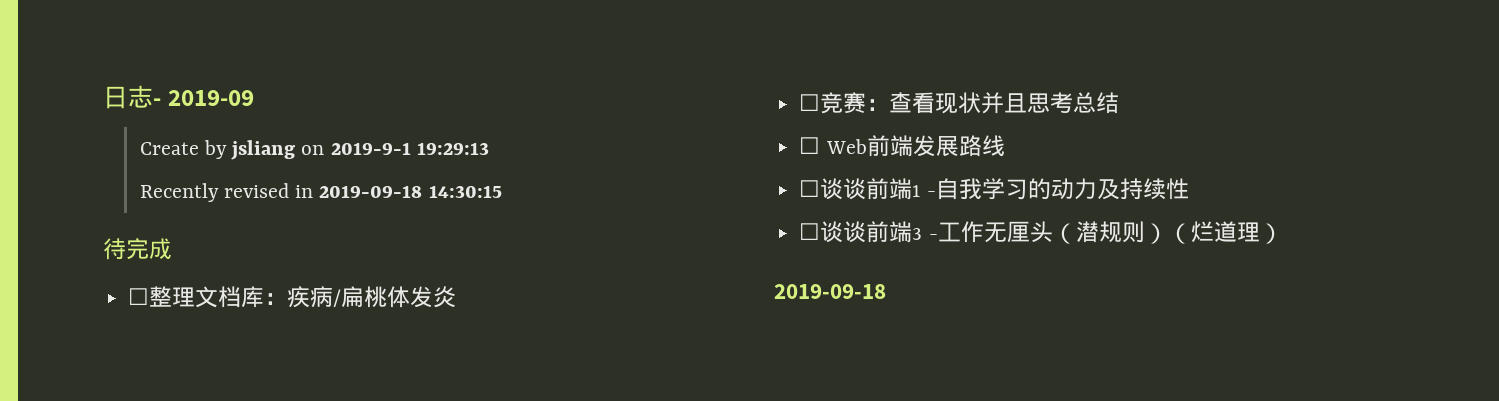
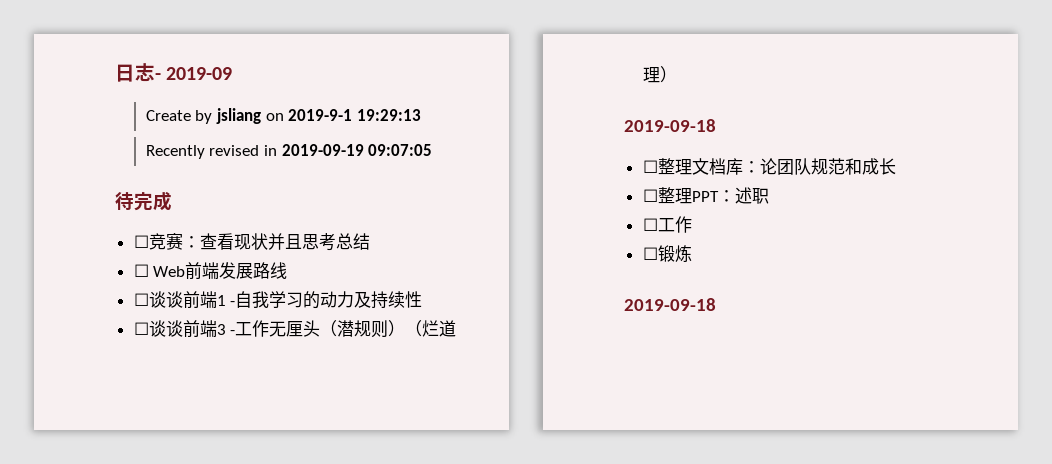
- Recently revised in 2019-09-18 14:30:15
+ Recently revised in 2019-09-19 09:07:05
- ☐整理文档库：疾病/扁桃体发炎
+ ☐整理文档库：论团队规范和成长
+ ☐整理PPT：述职
+ ☐工作
+ ☐锻炼
+ 2019-09-18

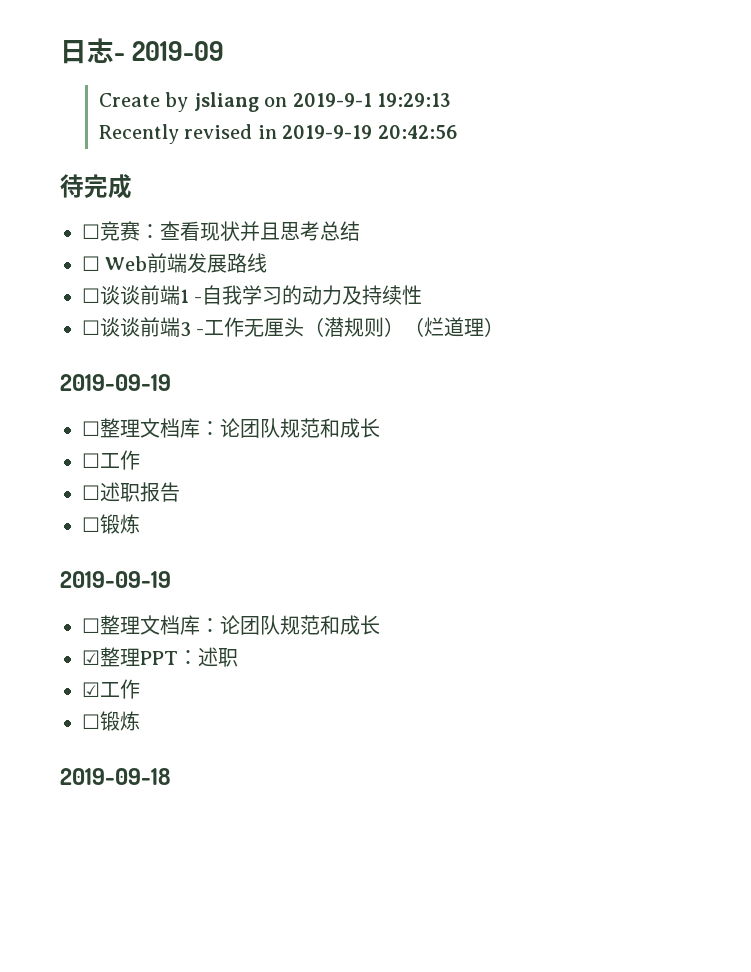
- Recently revised in 2019-09-19 09:07:05
+ Recently revised in 2019-9-19 20:42:56
  ☐谈谈前端3 -工作无厘头（潜规则）（烂道理）
- 2019-09-18
+ 2019-09-19
- ☐整理PPT：述职
+ ☐工作
+ ☐述职报告
+ ☐锻炼
+ 2019-09-19
+ ☐整理文档库：论团队规范和成长
+ ☑整理PPT：述职
- ☐工作
+ ☑工作

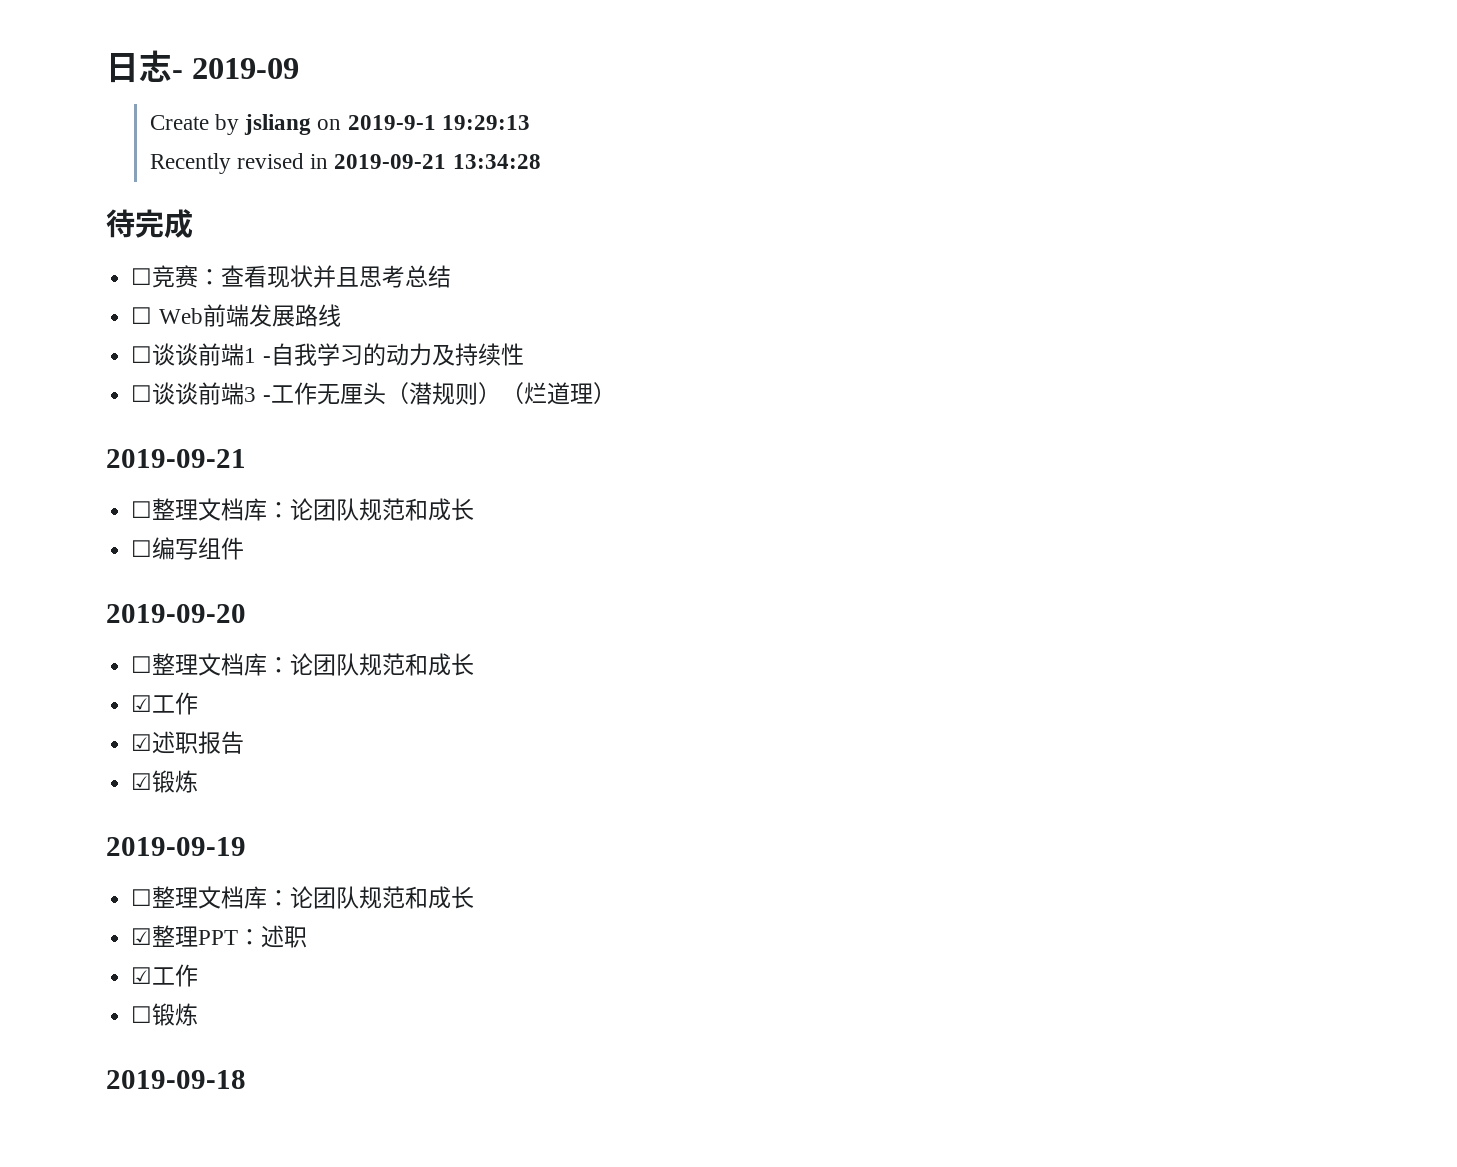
- Recently revised in 2019-9-19 20:42:56
+ Recently revised in 2019-09-21 13:34:28
  ☐谈谈前端3 -工作无厘头（潜规则）（烂道理）
- 2019-09-19
+ 2019-09-21
- ☐工作
- ☐述职报告
- ☐锻炼
+ ☐编写组件
+ 2019-09-20
+ ☐整理文档库：论团队规范和成长
+ ☑工作
+ ☑述职报告
+ ☑锻炼

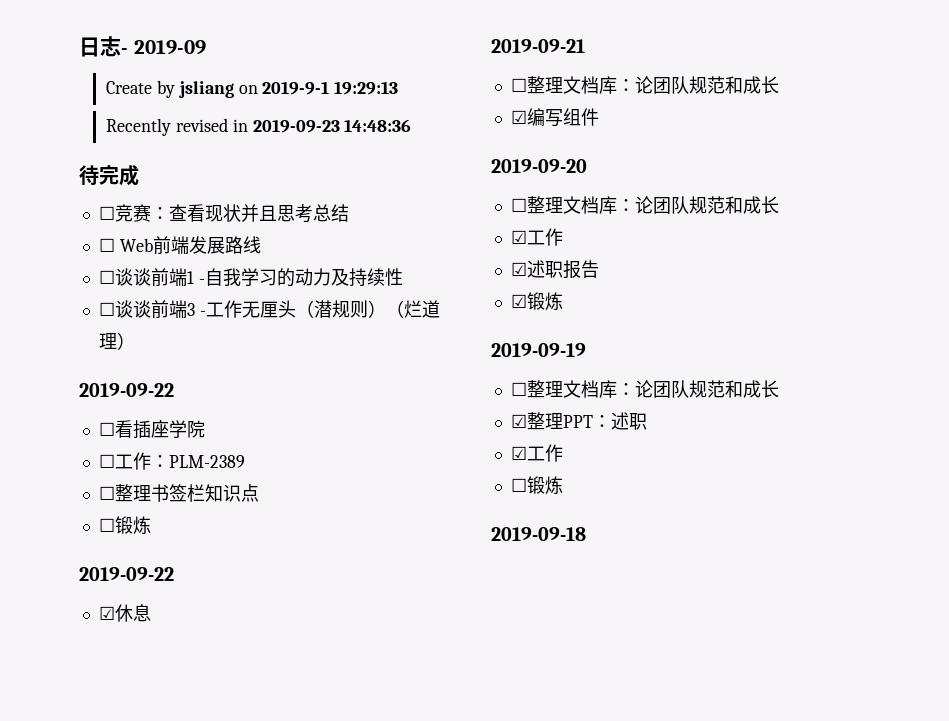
- Recently revised in 2019-09-21 13:34:28
+ Recently revised in 2019-09-23 14:48:36
  ☐谈谈前端3 -工作无厘头（潜规则）（烂道理）
+ 2019-09-22
+ ☐看插座学院
+ ☐工作：PLM-2389
+ ☐整理书签栏知识点
+ ☐锻炼
+ 2019-09-22
+ ☑休息
- ☐编写组件
+ ☑编写组件

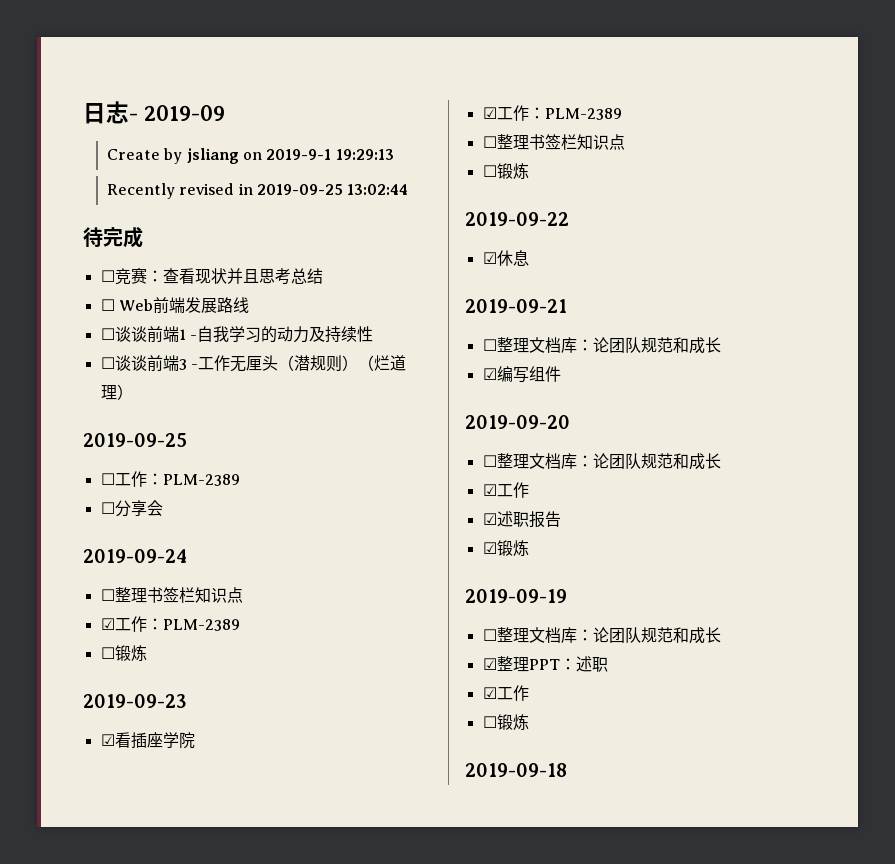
- Recently revised in 2019-09-23 14:48:36
+ Recently revised in 2019-09-25 13:02:44
  ☐谈谈前端3 -工作无厘头（潜规则）（烂道理）
- 2019-09-22
- ☐看插座学院
+ 2019-09-25
  ☐工作：PLM-2389
+ ☐分享会
+ 2019-09-24
+ ☐整理书签栏知识点
+ ☑工作：PLM-2389
+ ☐锻炼
+ 2019-09-23
+ ☑看插座学院
+ ☑工作：PLM-2389

